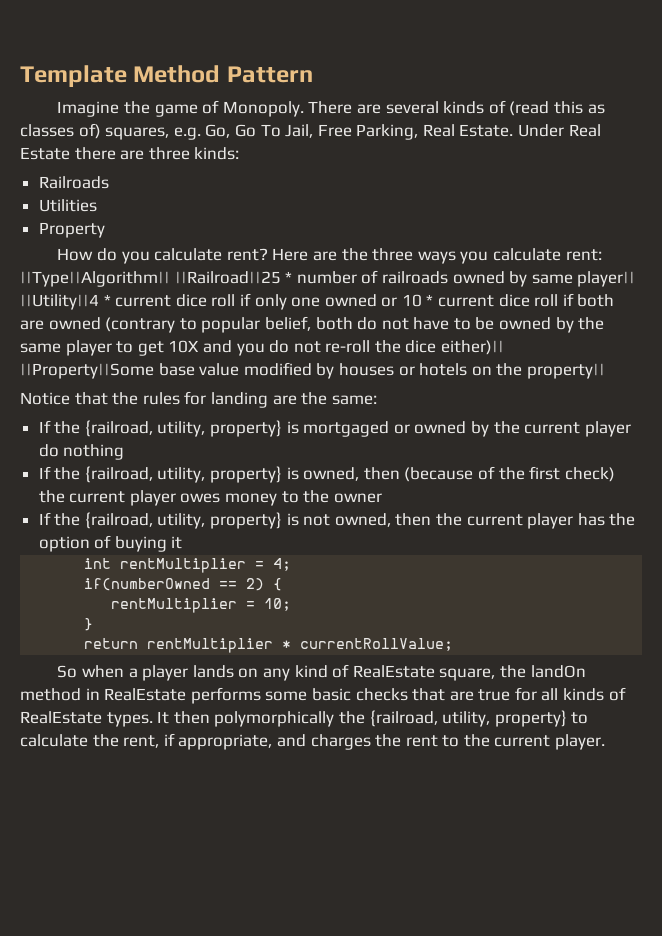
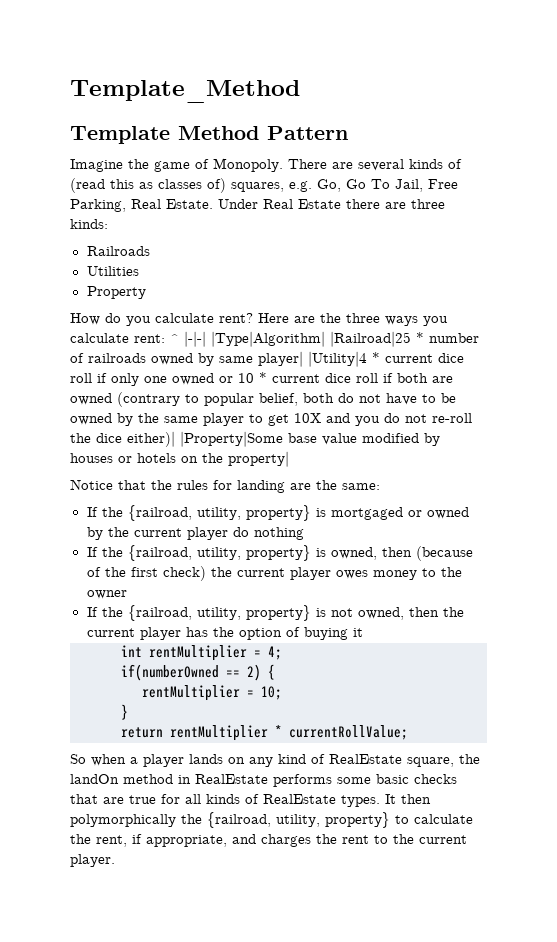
+ Template_Method
- ||Type||Algorithm|| ||Railroad||25 * number of railroads owned by same player|| ||Utility||4 * current dice roll if only one owned or 10 * current dice roll if both are owned (contrary to popular belief, both do not have to be owned by the same player to get 10X and you do not re-roll the dice either)|| ||Property||Some base value modified by houses or hotels on the property||
+ ^ |-|-| |Type|Algorithm| |Railroad|25 * number of railroads owned by same player| |Utility|4 * current dice roll if only one owned or 10 * current dice roll if both are owned (contrary to popular belief, both do not have to be owned by the same player to get 10X and you do not re-roll the dice either)| |Property|Some base value modified by houses or hotels on the property|

